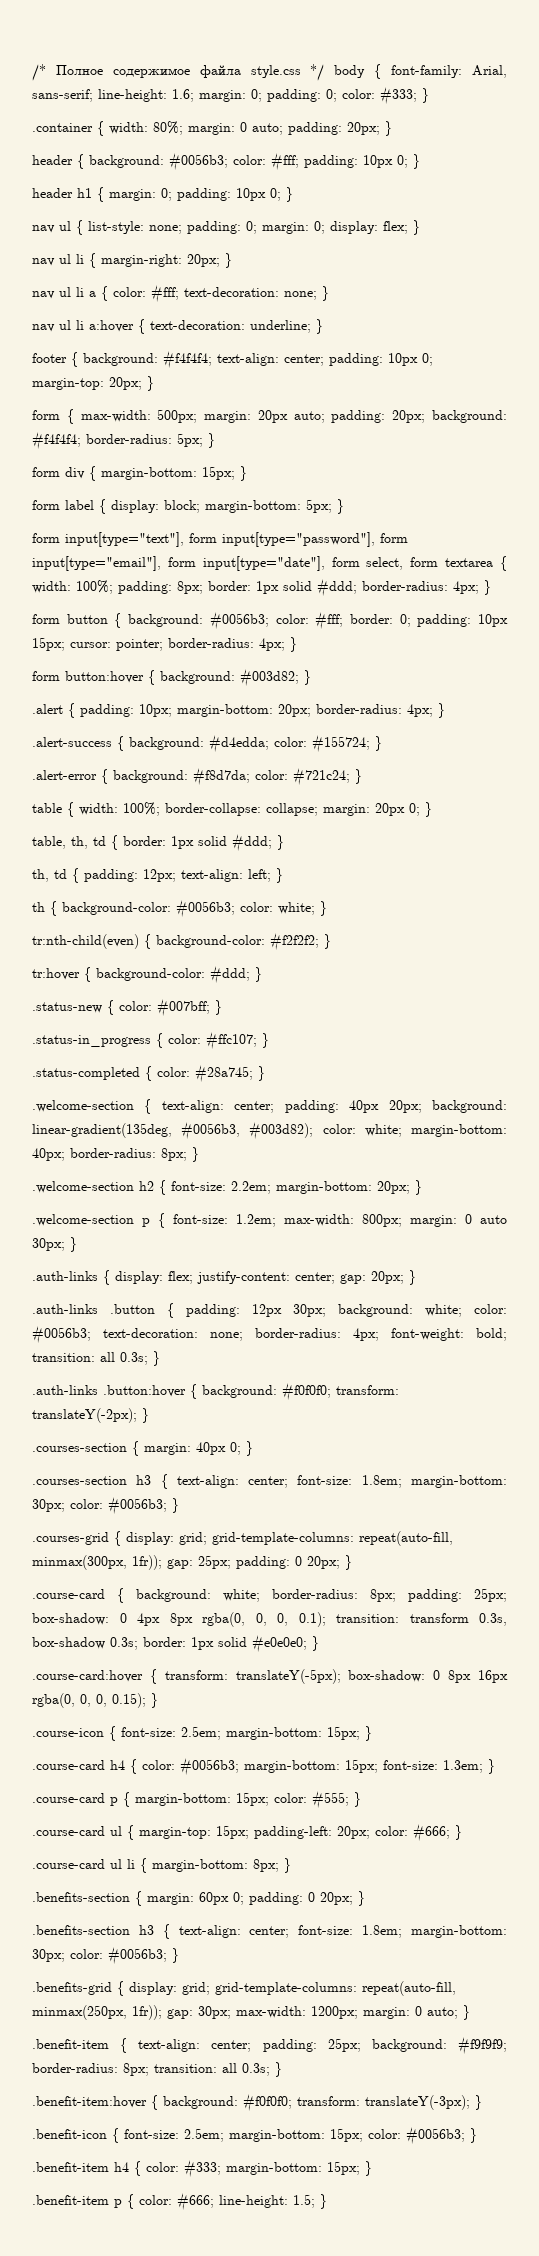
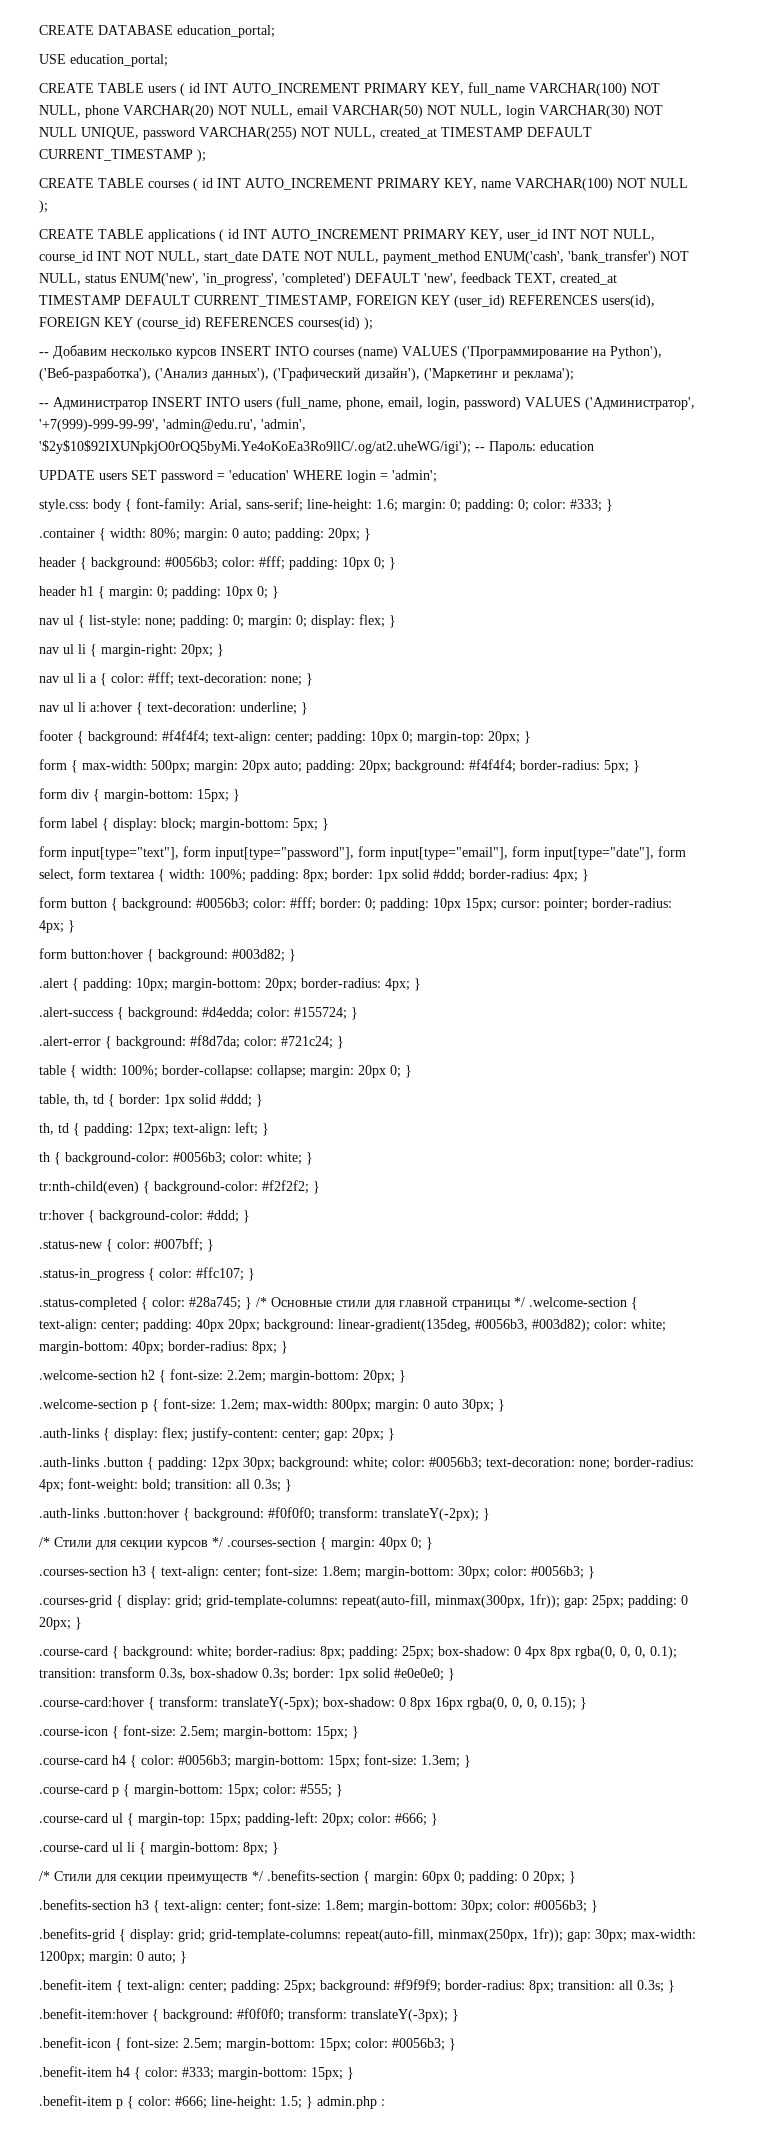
- /* Полное содержимое файла style.css */ body { font-family: Arial, sans-serif; line-height: 1.6; margin: 0; padding: 0; color: #333; }
+ CREATE DATABASE education_portal;
+ USE education_portal;
+ CREATE TABLE users ( id INT AUTO_INCREMENT PRIMARY KEY, full_name VARCHAR(100) NOT NULL, phone VARCHAR(20) NOT NULL, email VARCHAR(50) NOT NULL, login VARCHAR(30) NOT NULL UNIQUE, password VARCHAR(255) NOT NULL, created_at TIMESTAMP DEFAULT CURRENT_TIMESTAMP );
+ CREATE TABLE courses ( id INT AUTO_INCREMENT PRIMARY KEY, name VARCHAR(100) NOT NULL );
+ CREATE TABLE applications ( id INT AUTO_INCREMENT PRIMARY KEY, user_id INT NOT NULL, course_id INT NOT NULL, start_date DATE NOT NULL, payment_method ENUM('cash', 'bank_transfer') NOT NULL, status ENUM('new', 'in_progress', 'completed') DEFAULT 'new', feedback TEXT, created_at TIMESTAMP DEFAULT CURRENT_TIMESTAMP, FOREIGN KEY (user_id) REFERENCES users(id), FOREIGN KEY (course_id) REFERENCES courses(id) );
+ -- Добавим несколько курсов INSERT INTO courses (name) VALUES ('Программирование на Python'), ('Веб-разработка'), ('Анализ данных'), ('Графический дизайн'), ('Маркетинг и реклама');
+ -- Администратор INSERT INTO users (full_name, phone, email, login, password) VALUES ('Администратор', '+7(999)-999-99-99', 'admin@edu.ru', 'admin', '$2y$10$92IXUNpkjO0rOQ5byMi.Ye4oKoEa3Ro9llC/.og/at2.uheWG/igi'); -- Пароль: education
+ UPDATE users SET password = 'education' WHERE login = 'admin';
+ style.css: body { font-family: Arial, sans-serif; line-height: 1.6; margin: 0; padding: 0; color: #333; }
- .status-completed { color: #28a745; }
- .welcome-section { text-align: center; padding: 40px 20px; background: linear-gradient(135deg, #0056b3, #003d82); color: white; margin-bottom: 40px; border-radius: 8px; }
+ .status-completed { color: #28a745; } /* Основные стили для главной страницы */ .welcome-section { text-align: center; padding: 40px 20px; background: linear-gradient(135deg, #0056b3, #003d82); color: white; margin-bottom: 40px; border-radius: 8px; }
- .courses-section { margin: 40px 0; }
+ /* Стили для секции курсов */ .courses-section { margin: 40px 0; }
- .benefits-section { margin: 60px 0; padding: 0 20px; }
+ /* Стили для секции преимуществ */ .benefits-section { margin: 60px 0; padding: 0 20px; }
- .benefit-item p { color: #666; line-height: 1.5; }
+ .benefit-item p { color: #666; line-height: 1.5; } admin.php :

